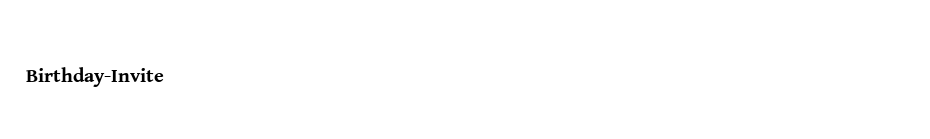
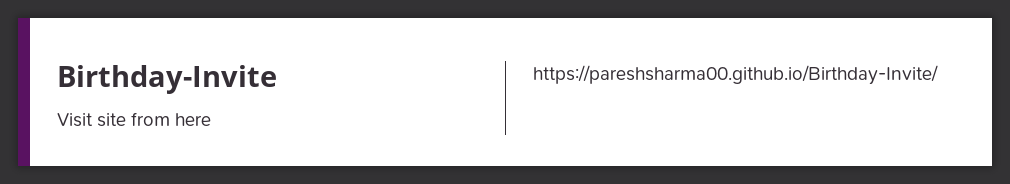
+ Visit site from here https://pareshsharma00.github.io/Birthday-Invite/

